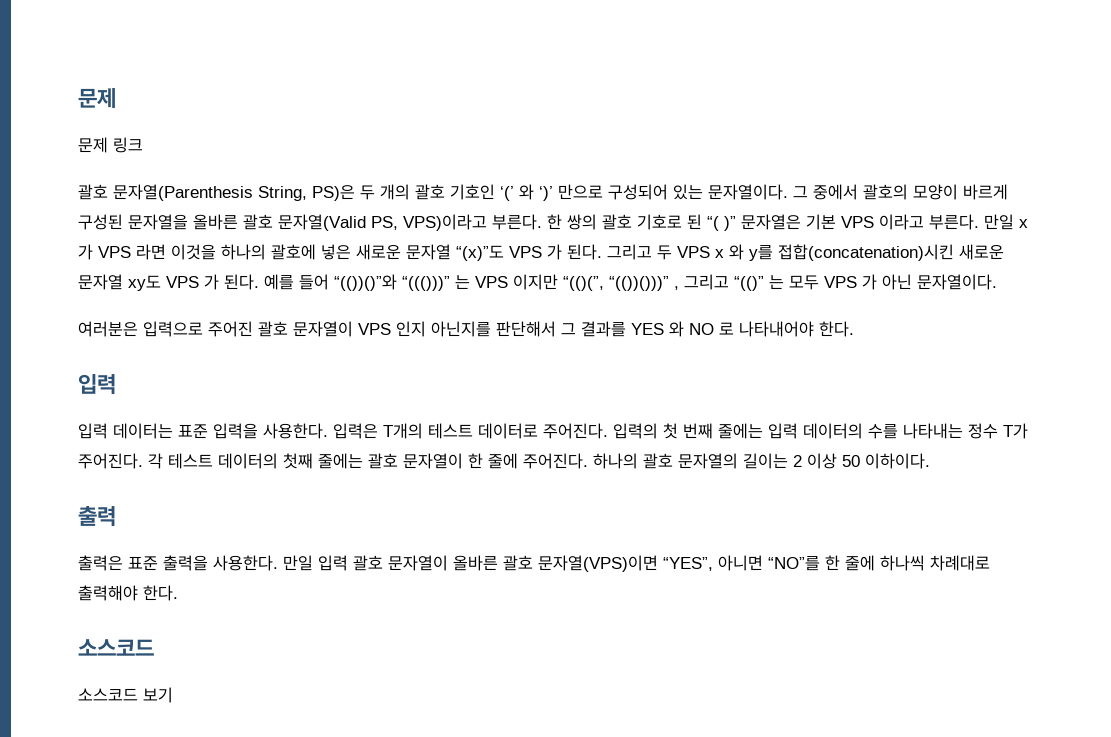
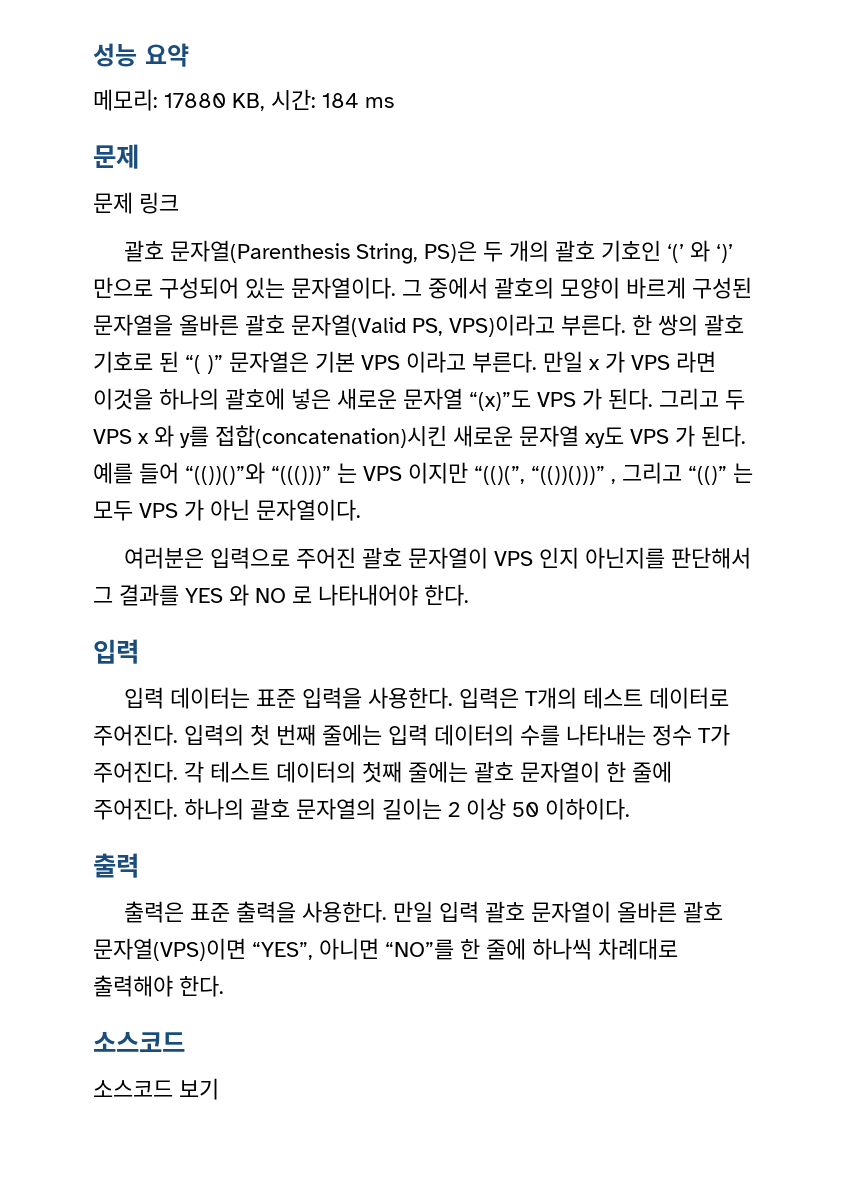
+ 성능 요약
+ 메모리: 17880 KB, 시간: 184 ms

